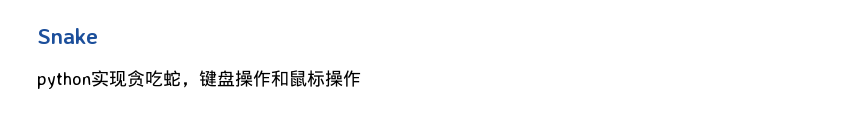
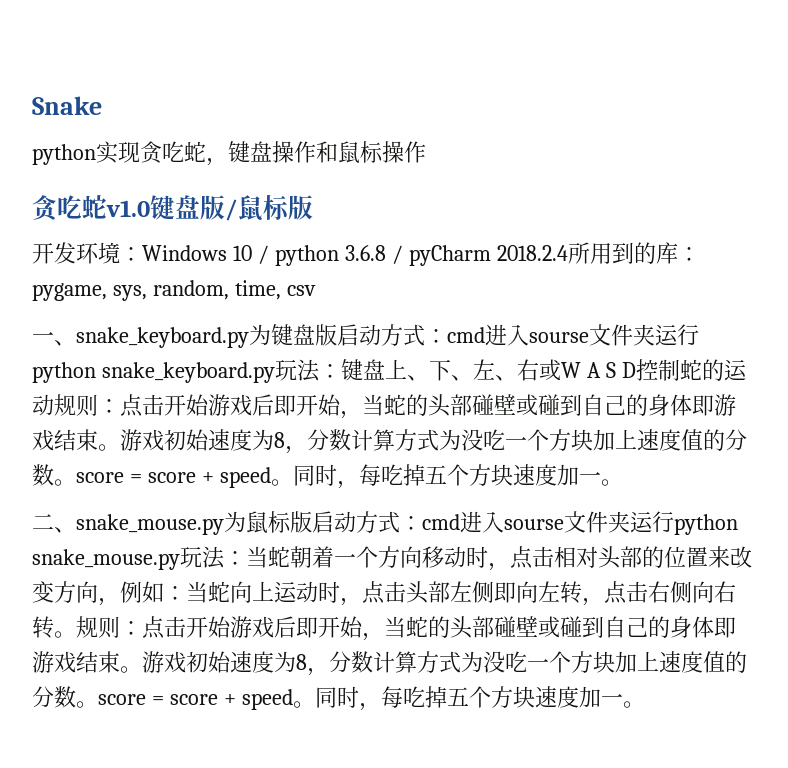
+ 贪吃蛇v1.0键盘版/鼠标版
+ 开发环境：Windows 10 / python 3.6.8 / pyCharm 2018.2.4所用到的库：pygame, sys, random, time, csv
+ 一、snake_keyboard.py为键盘版启动方式：cmd进入sourse文件夹运行python snake_keyboard.py玩法：键盘上、下、左、右或W A S D控制蛇的运动规则：点击开始游戏后即开始，当蛇的头部碰壁或碰到自己的身体即游戏结束。游戏初始速度为8，分数计算方式为没吃一个方块加上速度值的分数。score = score + speed。同时，每吃掉五个方块速度加一。
+ 二、snake_mouse.py为鼠标版启动方式：cmd进入sourse文件夹运行python snake_mouse.py玩法：当蛇朝着一个方向移动时，点击相对头部的位置来改变方向，例如：当蛇向上运动时，点击头部左侧即向左转，点击右侧向右转。规则：点击开始游戏后即开始，当蛇的头部碰壁或碰到自己的身体即游戏结束。游戏初始速度为8，分数计算方式为没吃一个方块加上速度值的分数。score = score + speed。同时，每吃掉五个方块速度加一。

